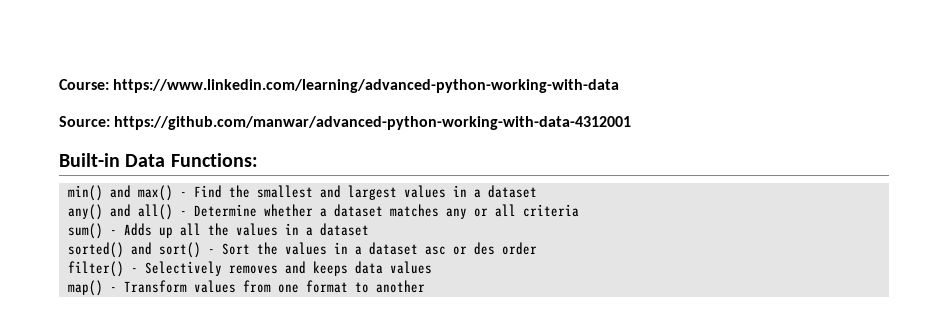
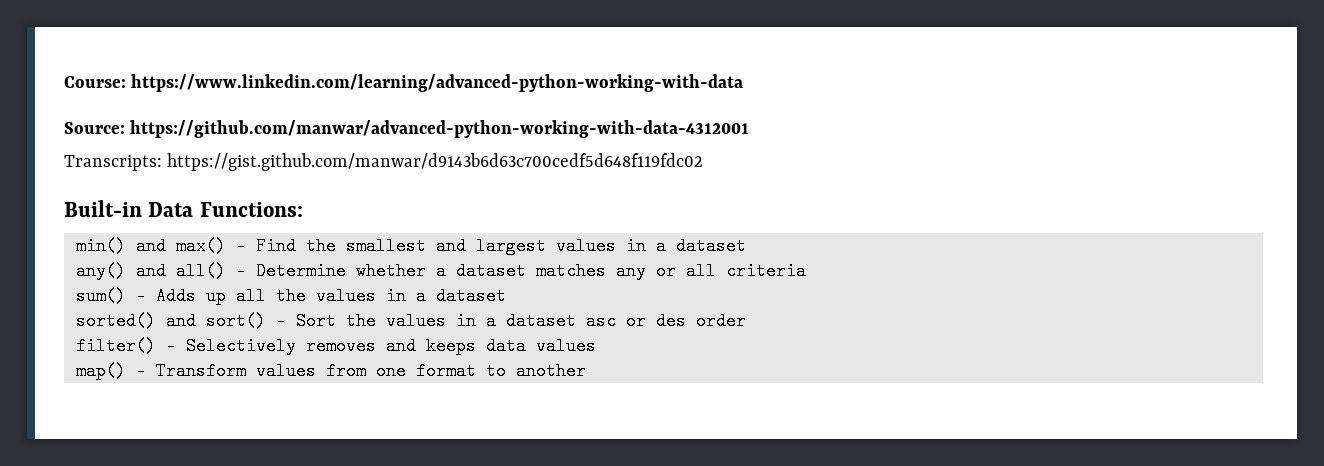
+ Transcripts: https://gist.github.com/manwar/d9143b6d63c700cedf5d648f119fdc02

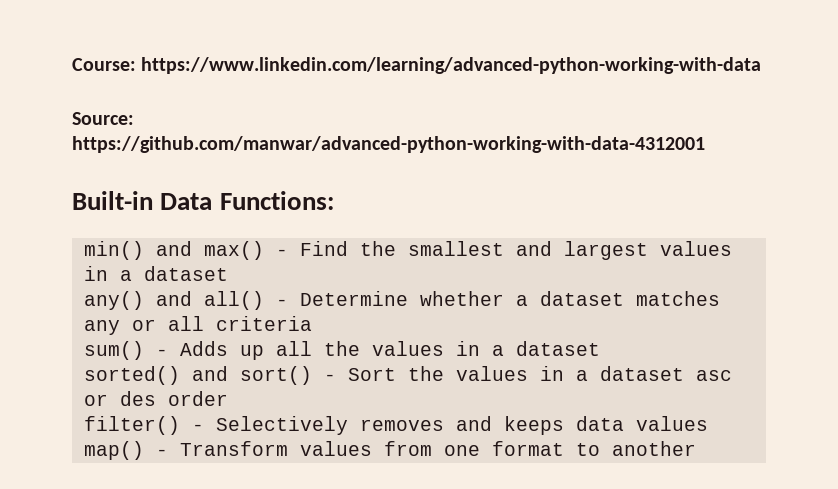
- Transcripts: https://gist.github.com/manwar/d9143b6d63c700cedf5d648f119fdc02

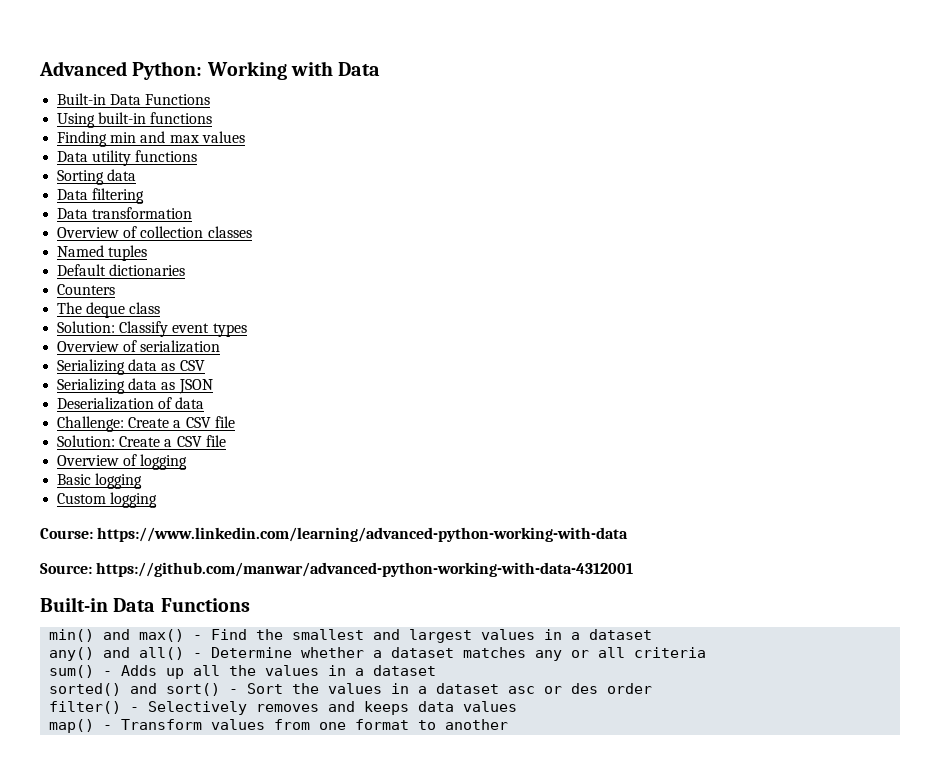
+ Advanced Python: Working with Data
+ Built-in Data Functions
+ Using built-in functions
+ Finding min and max values
+ Data utility functions
+ Sorting data
+ Data filtering
+ Data transformation
+ Overview of collection classes
+ Named tuples
+ Default dictionaries
+ Counters
+ The deque class
+ Solution: Classify event types
+ Overview of serialization
+ Serializing data as CSV
+ Serializing data as JSON
+ Deserialization of data
+ Challenge: Create a CSV file
+ Solution: Create a CSV file
+ Overview of logging
+ Basic logging
+ Custom logging
  Source: https://github.com/manwar/advanced-python-working-with-data-4312001
- Built-in Data Functions:
+ Built-in Data Functions

